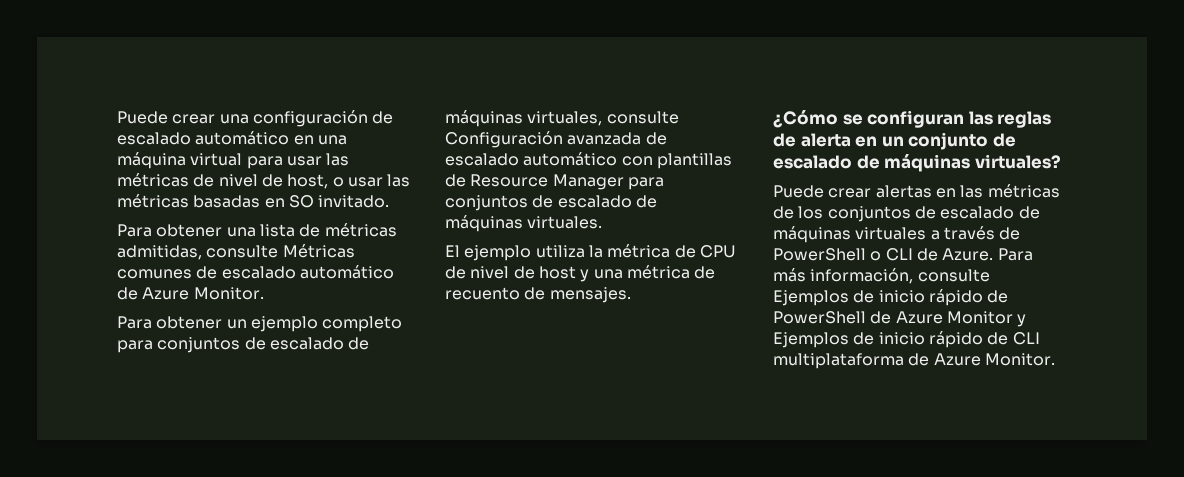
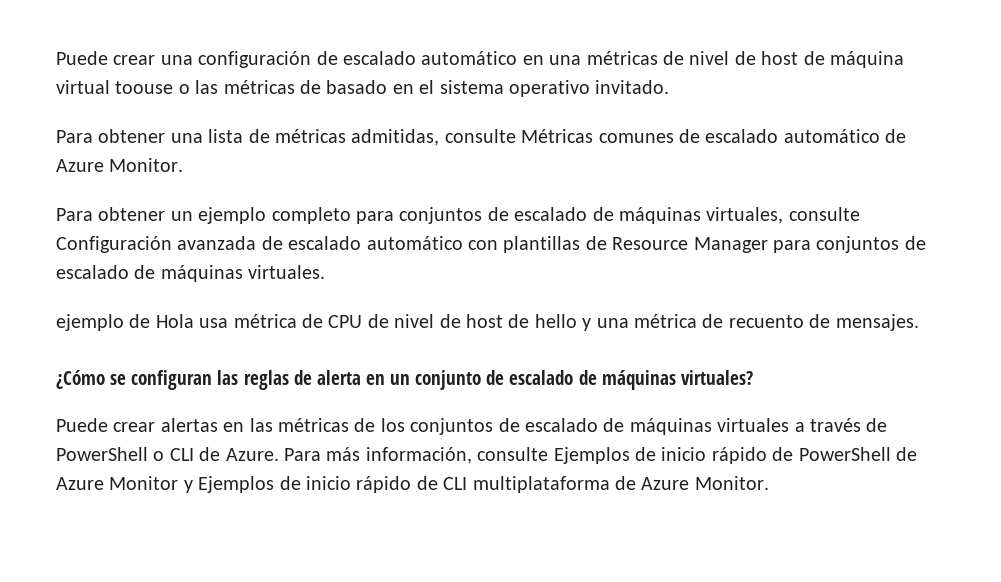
- Puede crear una configuración de escalado automático en una máquina virtual para usar las métricas de nivel de host, o usar las métricas basadas en SO invitado.
+ Puede crear una configuración de escalado automático en una métricas de nivel de host de máquina virtual toouse o las métricas de basado en el sistema operativo invitado.
- El ejemplo utiliza la métrica de CPU de nivel de host y una métrica de recuento de mensajes.
+ ejemplo de Hola usa métrica de CPU de nivel de host de hello y una métrica de recuento de mensajes.

